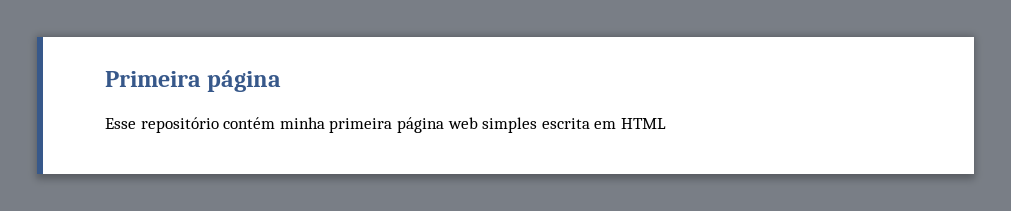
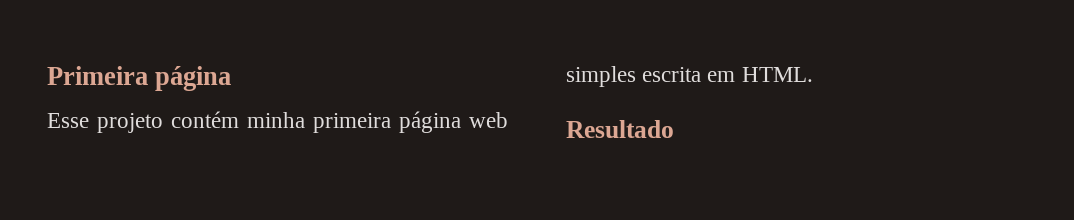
- Esse repositório contém minha primeira página web simples escrita em HTML
+ Esse projeto contém minha primeira página web simples escrita em HTML.
+ Resultado

